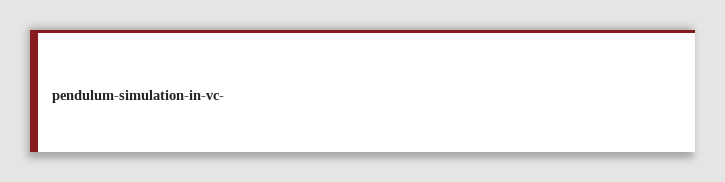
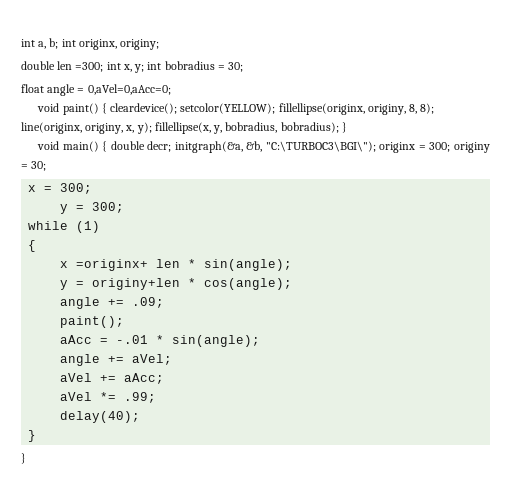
- pendulum-simulation-in-vc-
+ int a, b; int originx, originy;
+ double len =300; int x, y; int bobradius = 30;
+ float angle = 0,aVel=0,aAcc=0;
+ void paint() { cleardevice(); setcolor(YELLOW); fillellipse(originx, originy, 8, 8); line(originx, originy, x, y); fillellipse(x, y, bobradius, bobradius); }
+ void main() { double decr; initgraph(&a, &b, "C:\TURBOC3\BGI\"); originx = 300; originy = 30;
+ x = 300;
+ y = 300;
+ while (1)
+ {
+ x =originx+ len * sin(angle);
+ y = originy+len * cos(angle);
+ angle += .09;
+ paint();
+ aAcc = -.01 * sin(angle);
+ angle += aVel;
+ aVel += aAcc;
+ aVel *= .99;
+ delay(40);
+ }
+ }

